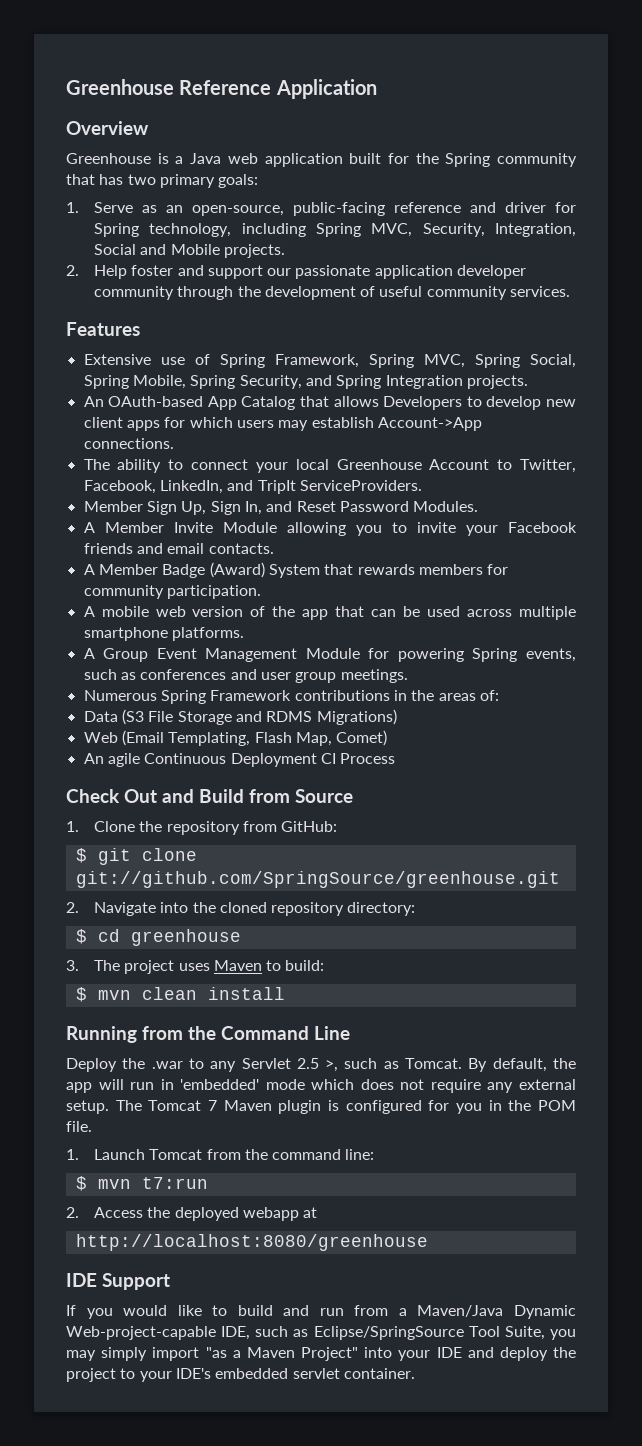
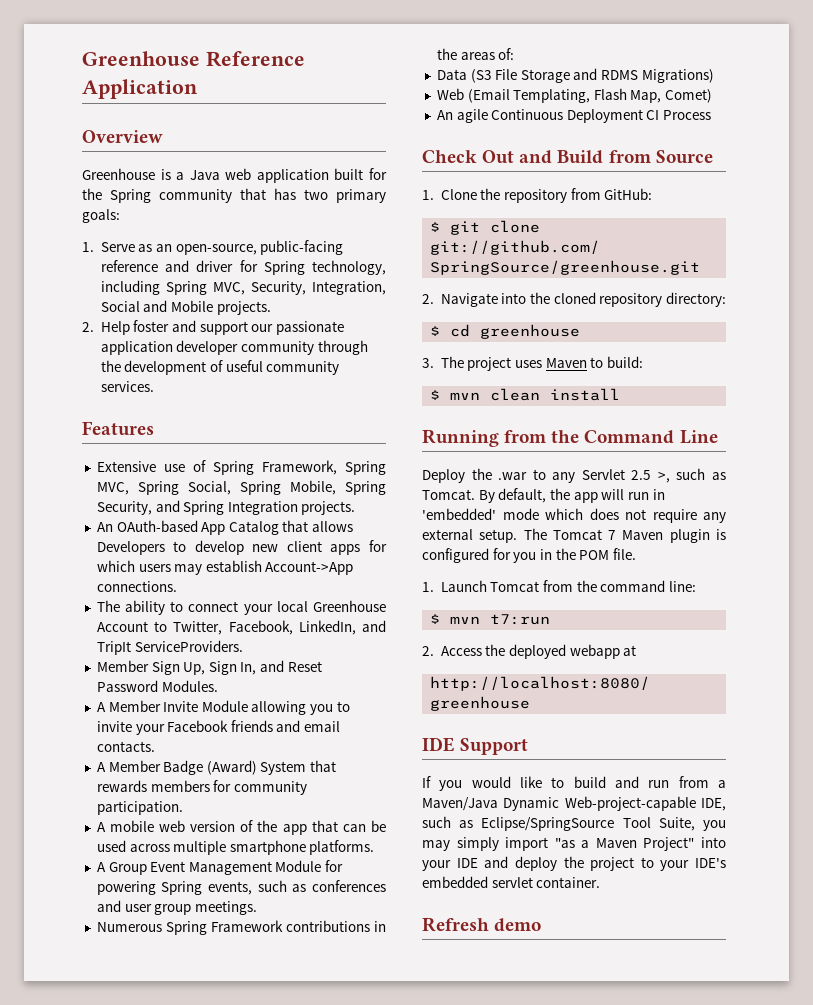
+ Refresh demo

